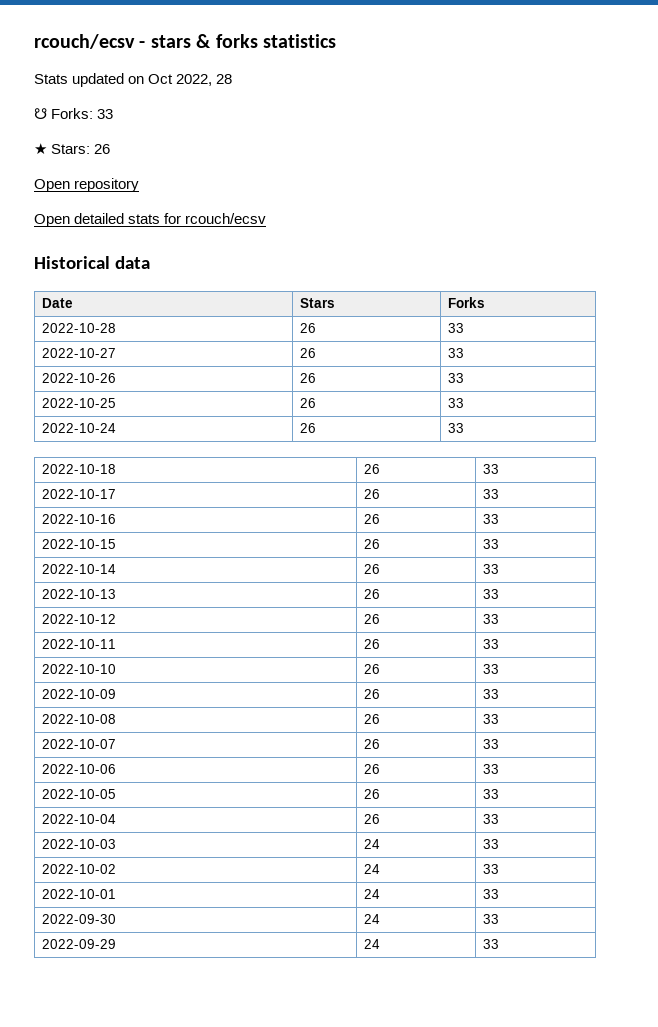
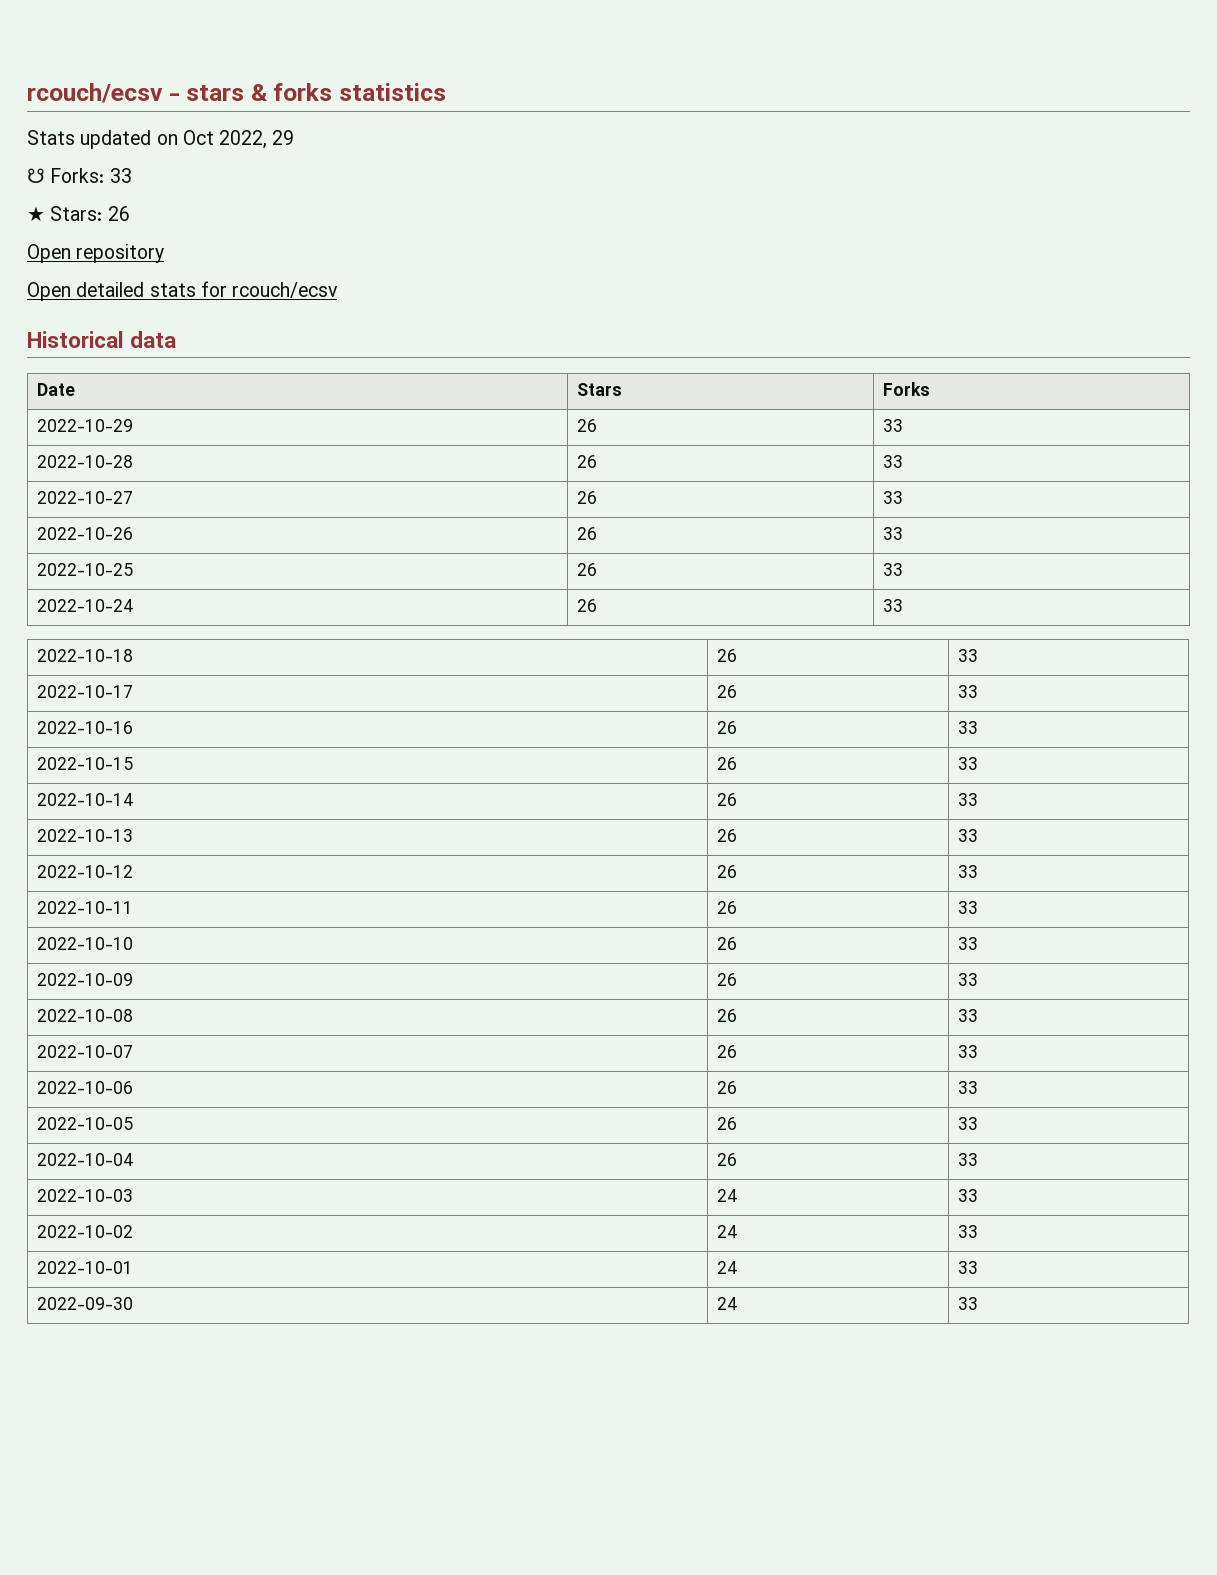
- Stats updated on Oct 2022, 28
+ Stats updated on Oct 2022, 29
+ 2022-10-29 | 26 | 33
- 2022-09-29 | 24 | 33

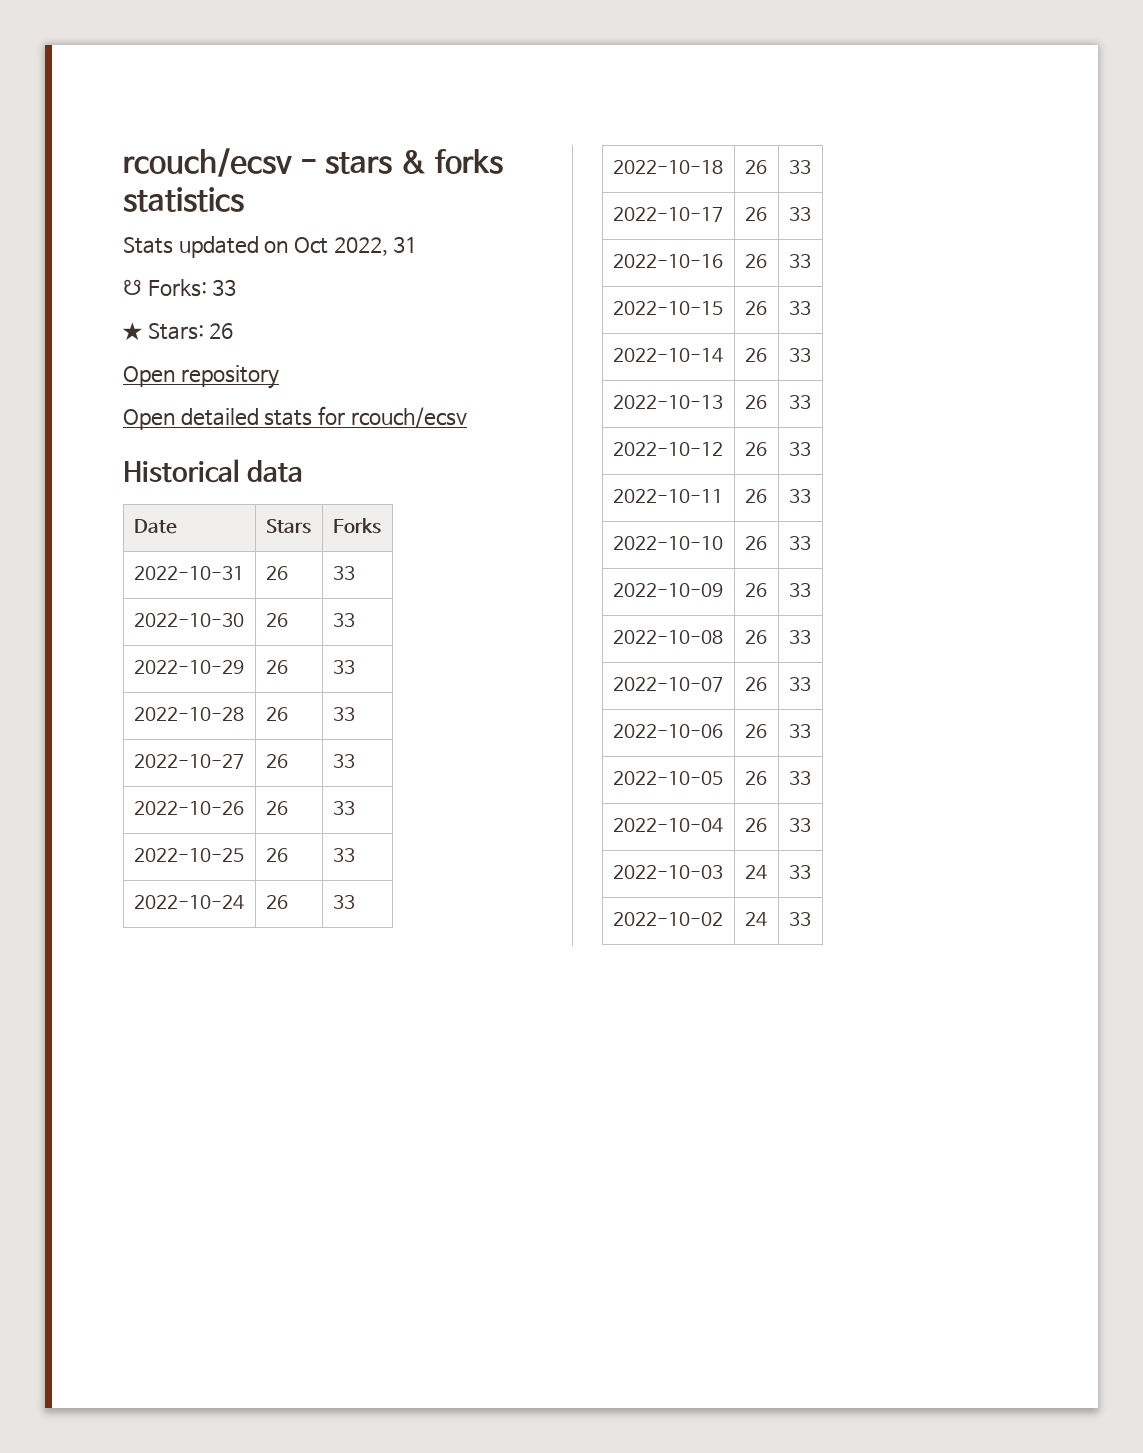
- Stats updated on Oct 2022, 29
+ Stats updated on Oct 2022, 31
+ 2022-10-31 | 26 | 33
+ 2022-10-30 | 26 | 33
- 2022-10-01 | 24 | 33
- 2022-09-30 | 24 | 33

